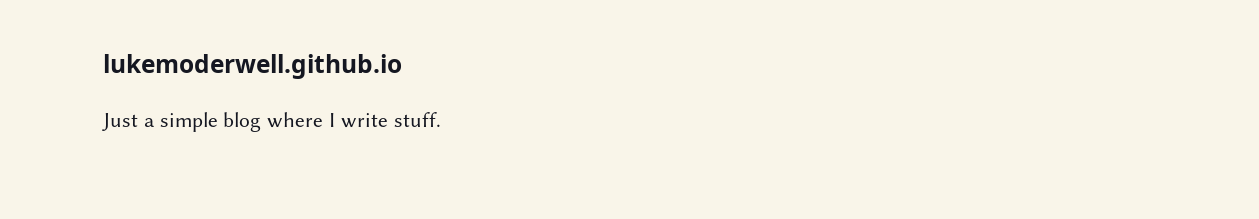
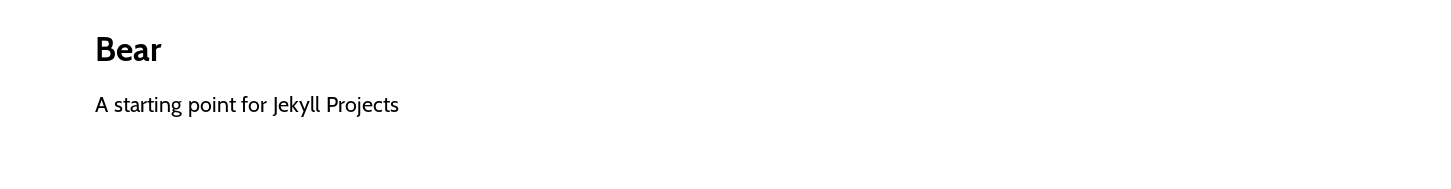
- lukemoderwell.github.io
- Just a simple blog where I write stuff.
+ Bear
+ A starting point for Jekyll Projects

